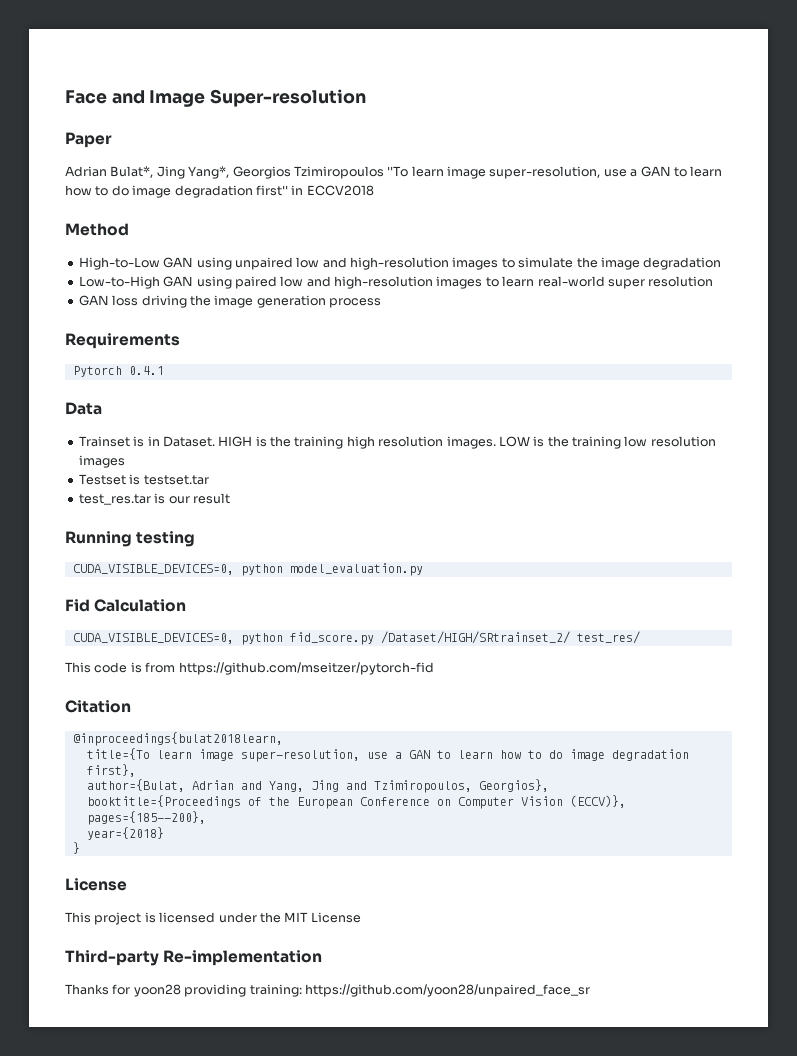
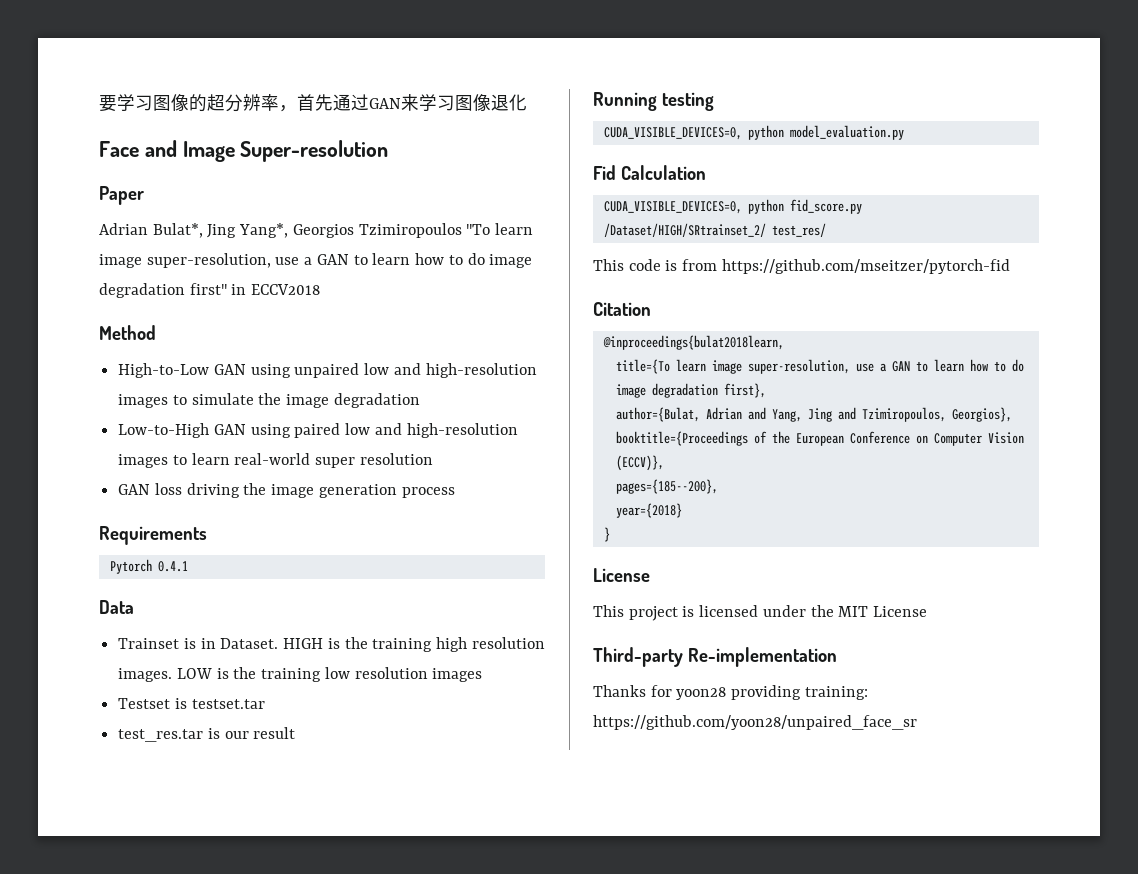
+ 要学习图像的超分辨率，首先通过GAN来学习图像退化

